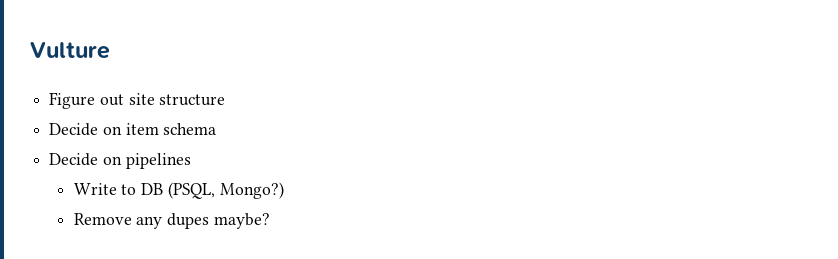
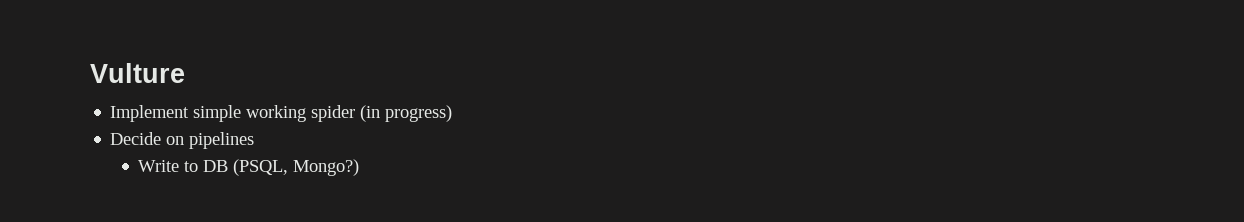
- Figure out site structure
- Decide on item schema
+ Implement simple working spider (in progress)
- Remove any dupes maybe?

